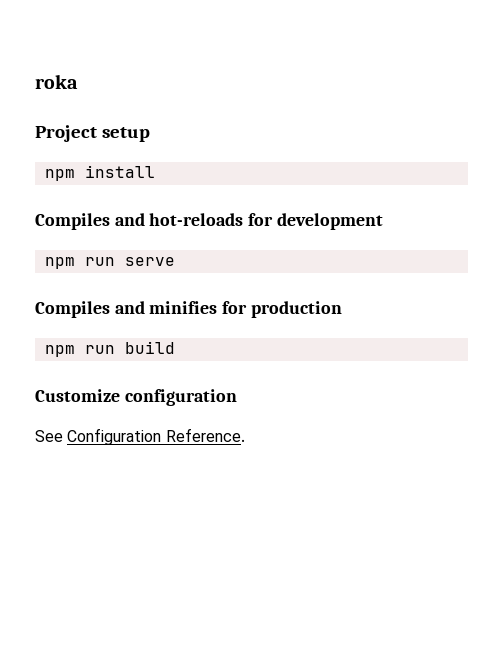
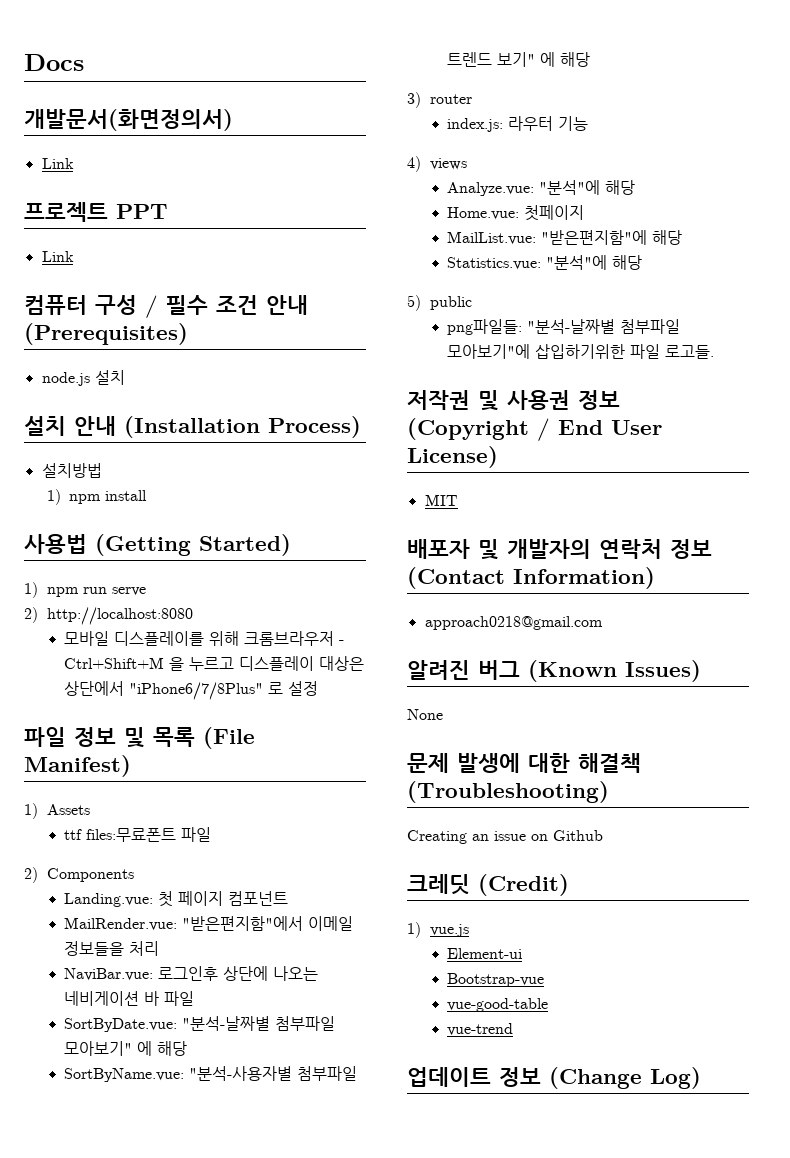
- roka
- Project setup
- npm install
- Compiles and hot-reloads for development
- npm run serve
- Compiles and minifies for production
- npm run build
- Customize configuration
- See Configuration Reference.
+ Docs
+ 개발문서(화면정의서)
+ Link
+ 프로젝트 PPT
+ Link
+ 컴퓨터 구성 / 필수 조건 안내 (Prerequisites)
+ node.js 설치
+ 설치 안내 (Installation Process)
+ 설치방법
+ 1) npm install
+ 사용법 (Getting Started)
+ 1) npm run serve
+ 2) http://localhost:8080
+ 모바일 디스플레이를 위해 크롬브라우저 - Ctrl+Shift+M 을 누르고 디스플레이 대상은 상단에서 "iPhone6/7/8Plus" 로 설정
+ 파일 정보 및 목록 (File Manifest)
+ 1) Assets
+ ttf files:무료폰트 파일
+ 2) Components
+ Landing.vue: 첫 페이지 컴포넌트
+ MailRender.vue: "받은편지함"에서 이메일 정보들을 처리
+ NaviBar.vue: 로그인후 상단에 나오는 네비게이션 바 파일
+ SortByDate.vue: "분석-날짜별 첨부파일 모아보기" 에 해당
+ SortByName.vue: "분석-사용자별 첨부파일 트렌드 보기" 에 해당
+ 3) router
+ index.js: 라우터 기능
+ 4) views
+ Analyze.vue: "분석"에 해당
+ Home.vue: 첫페이지
+ MailList.vue: "받은편지함"에 해당
+ Statistics.vue: "분석"에 해당
+ 5) public
+ png파일들: "분석-날짜별 첨부파일 모아보기"에 삽입하기위한 파일 로고들.
+ 저작권 및 사용권 정보 (Copyright / End User License)
+ MIT
+ 배포자 및 개발자의 연락처 정보 (Contact Information)
+ approach0218@gmail.com
+ 알려진 버그 (Known Issues)
+ None
+ 문제 발생에 대한 해결책 (Troubleshooting)
+ Creating an issue on Github
+ 크레딧 (Credit)
+ 1) vue.js
+ Element-ui
+ Bootstrap-vue
+ vue-good-table
+ vue-trend
+ 업데이트 정보 (Change Log)

